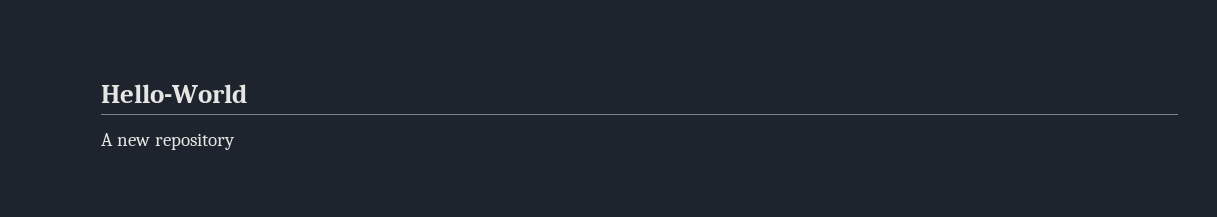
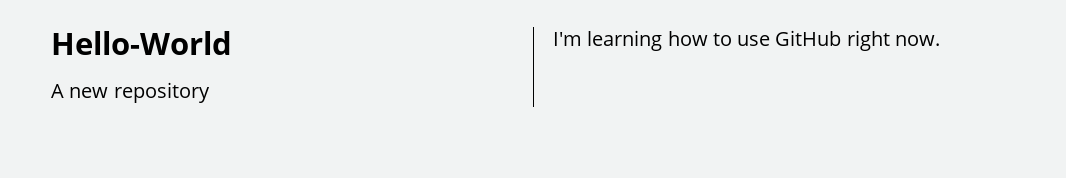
+ I'm learning how to use GitHub right now.

